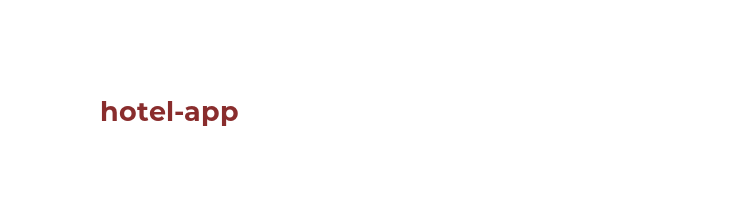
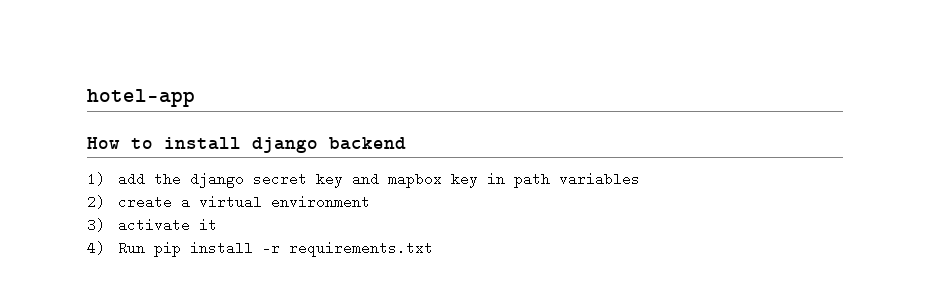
+ How to install django backend
+ 1) add the django secret key and mapbox key in path variables
+ 2) create a virtual environment
+ 3) activate it
+ 4) Run pip install -r requirements.txt

